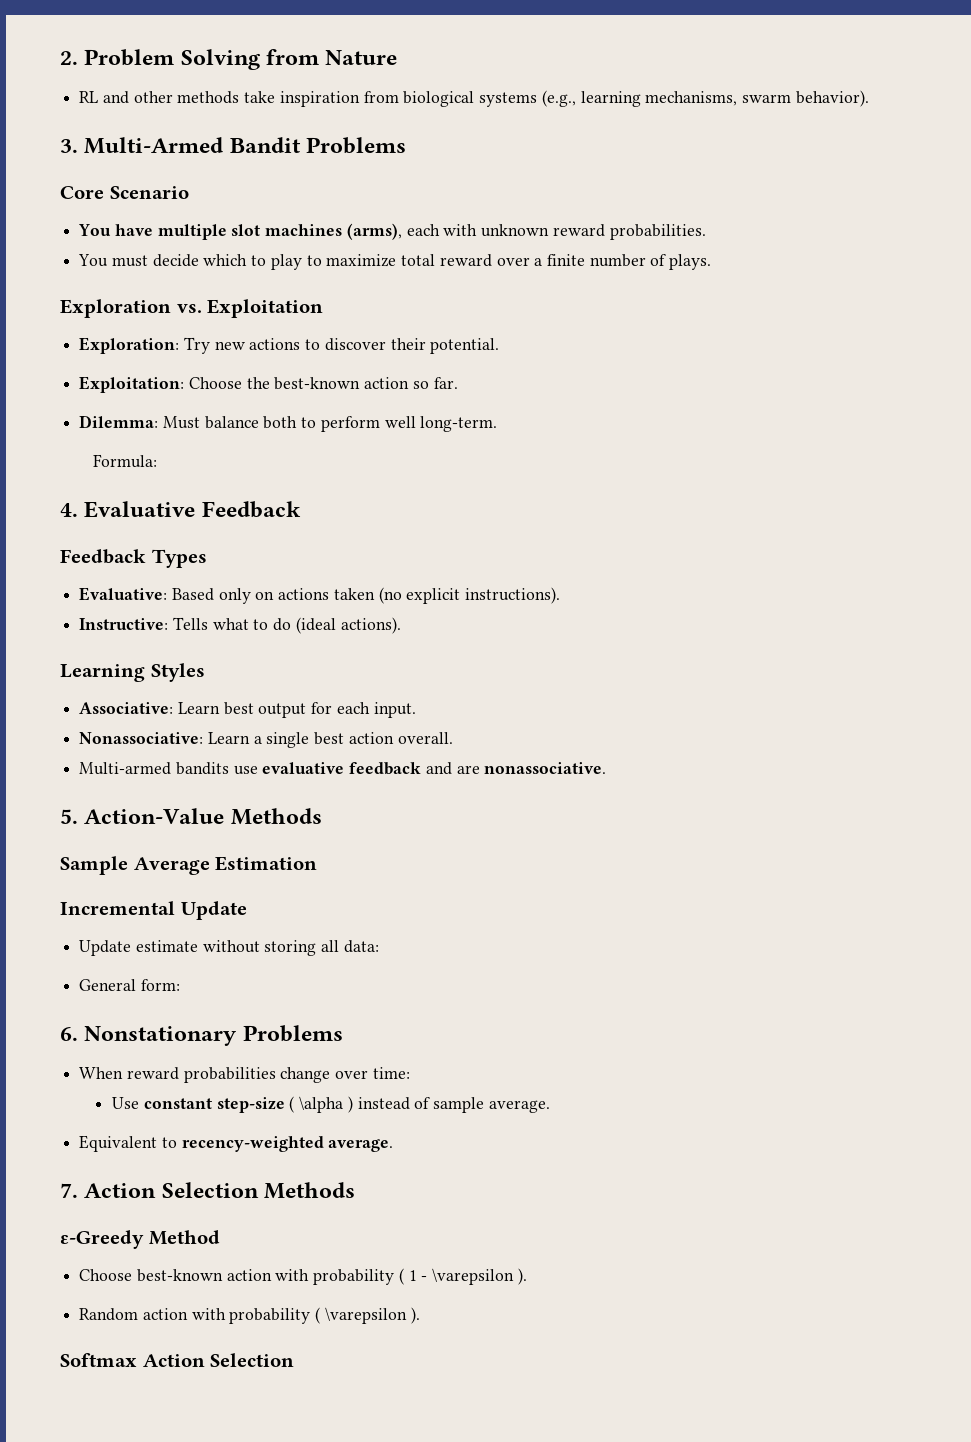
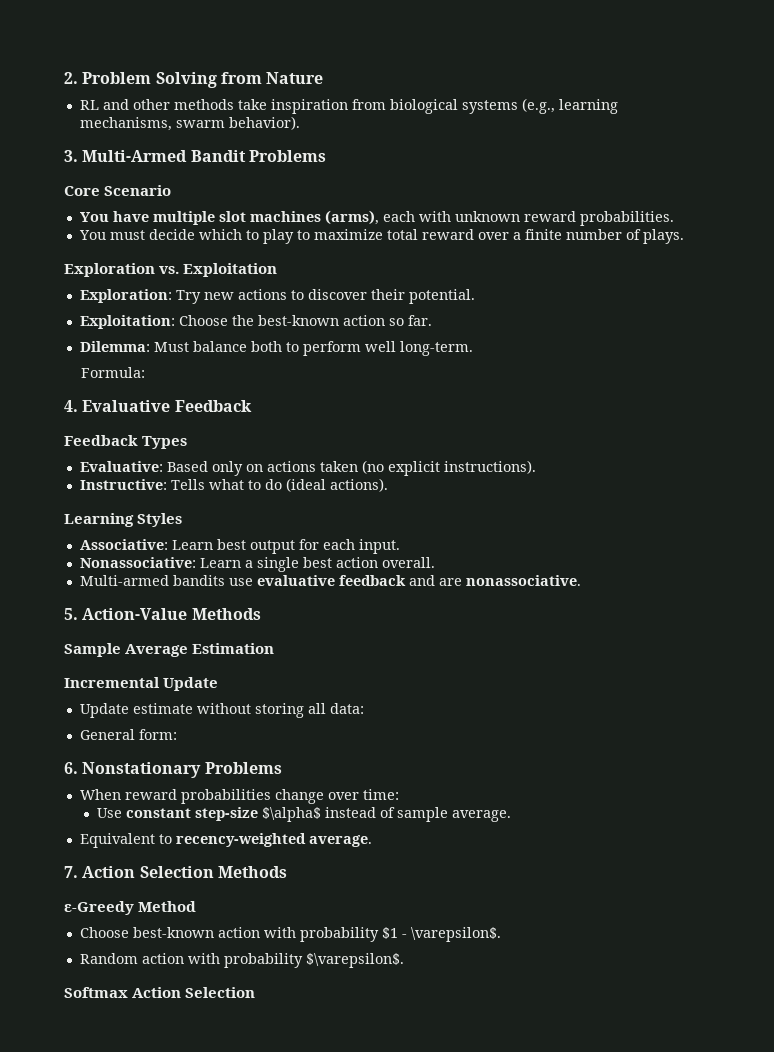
- Use constant step-size ( \alpha ) instead of sample average.
+ Use constant step-size $\alpha$ instead of sample average.
- Choose best-known action with probability ( 1 - \varepsilon ).
+ Choose best-known action with probability $1 - \varepsilon$.
- Random action with probability ( \varepsilon ).
+ Random action with probability $\varepsilon$.

